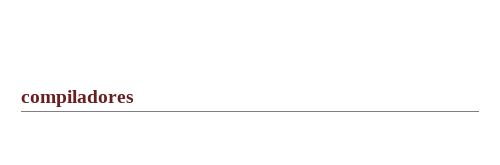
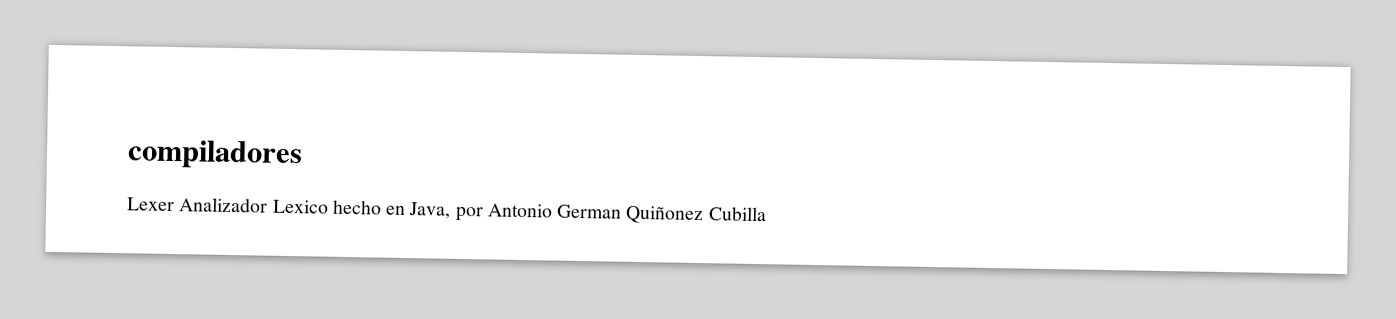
+ Lexer Analizador Lexico hecho en Java, por Antonio German Quiñonez Cubilla

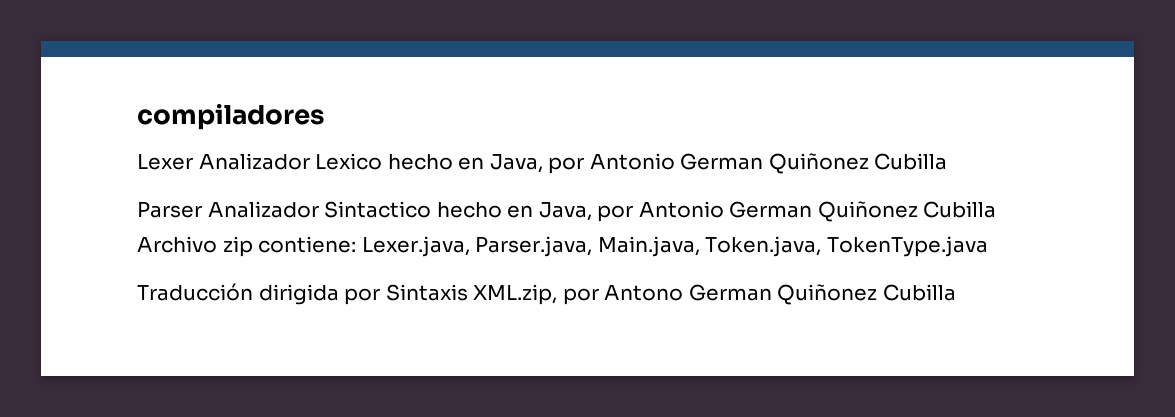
+ Parser Analizador Sintactico hecho en Java, por Antonio German Quiñonez Cubilla Archivo zip contiene: Lexer.java, Parser.java, Main.java, Token.java, TokenType.java
+ Traducción dirigida por Sintaxis XML.zip, por Antono German Quiñonez Cubilla

